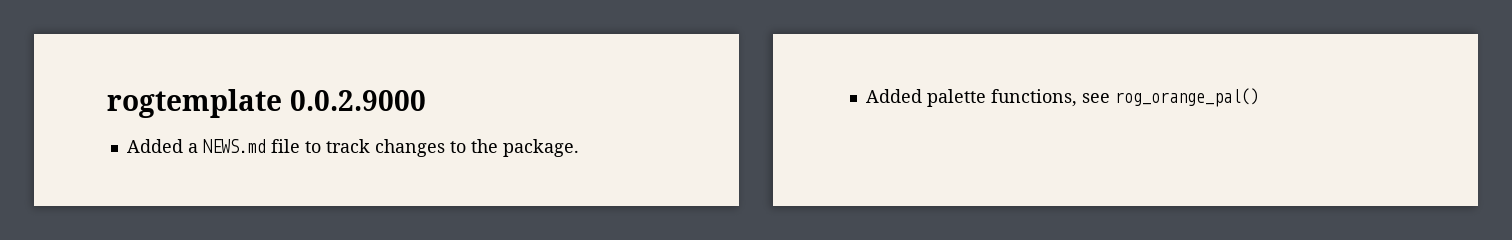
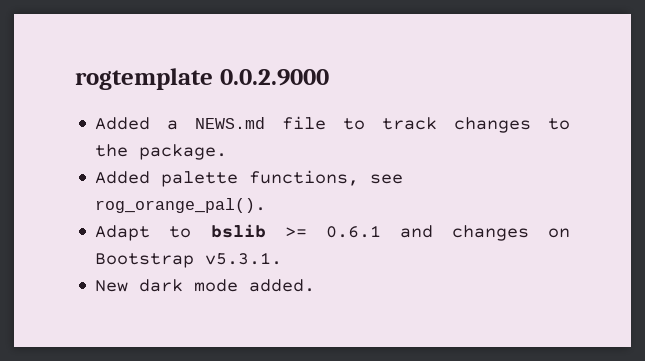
- Added palette functions, see rog_orange_pal()
+ Added palette functions, see rog_orange_pal().
+ Adapt to bslib >= 0.6.1 and changes on Bootstrap v5.3.1.
+ New dark mode added.

